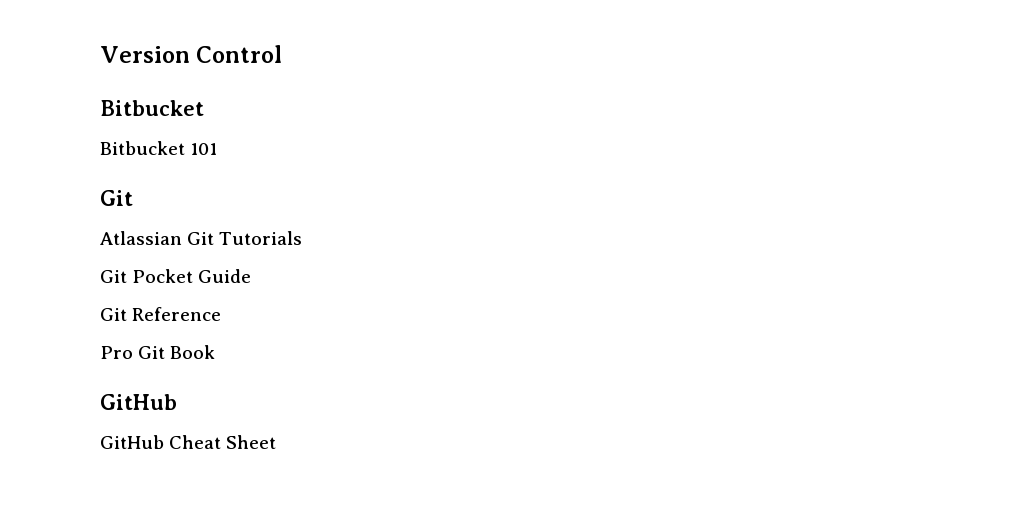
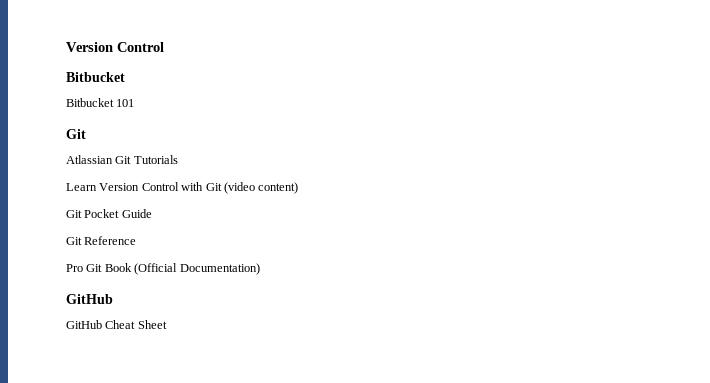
+ Learn Version Control with Git (video content)
- Pro Git Book
+ Pro Git Book (Official Documentation)

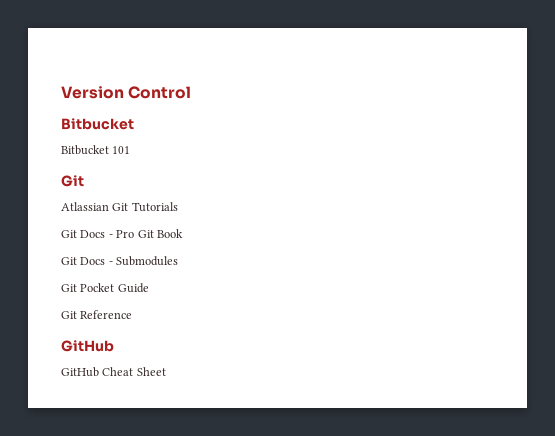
- Learn Version Control with Git (video content)
+ Git Docs - Pro Git Book
+ Git Docs - Submodules
- Pro Git Book (Official Documentation)

